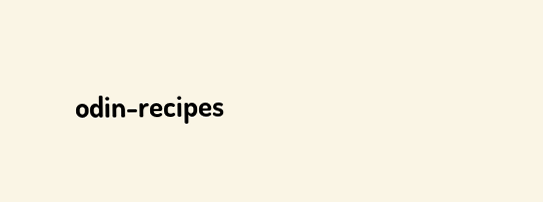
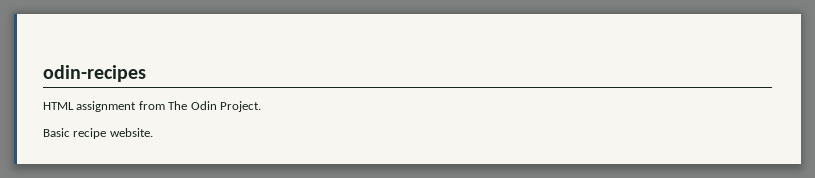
+ HTML assignment from The Odin Project.
+ Basic recipe website.

